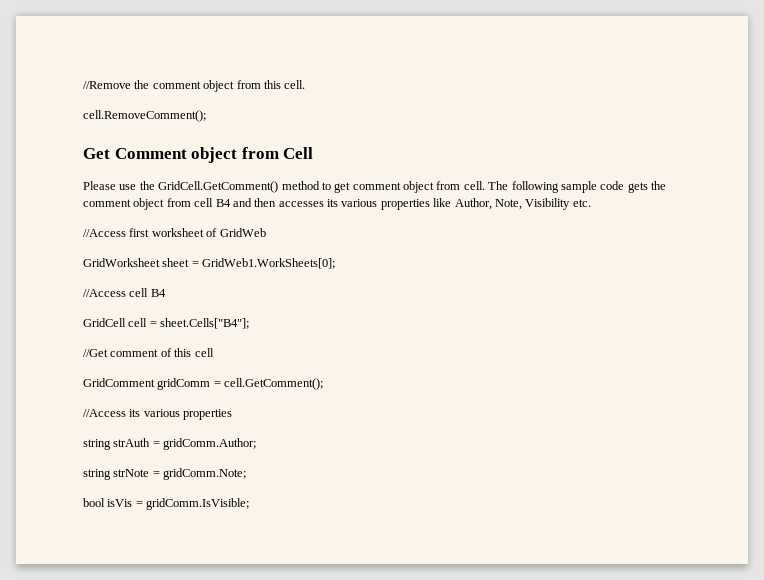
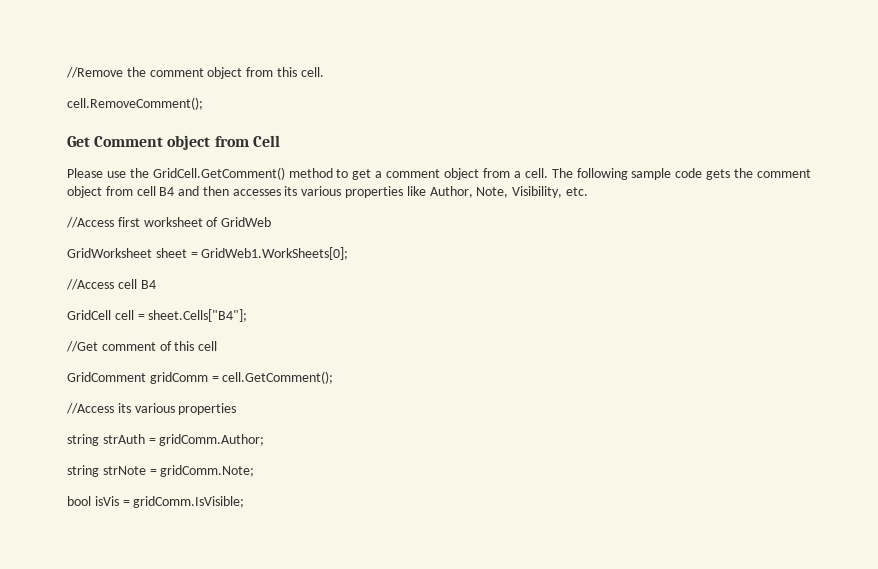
- Please use the GridCell.GetComment() method to get comment object from cell.
+ Please use the GridCell.GetComment() method to get a comment object from a cell.
- The following sample code gets the comment object from cell B4 and then accesses its various properties like Author, Note, Visibility etc.
+ The following sample code gets the comment object from cell B4 and then accesses its various properties like Author, Note, Visibility, etc.

